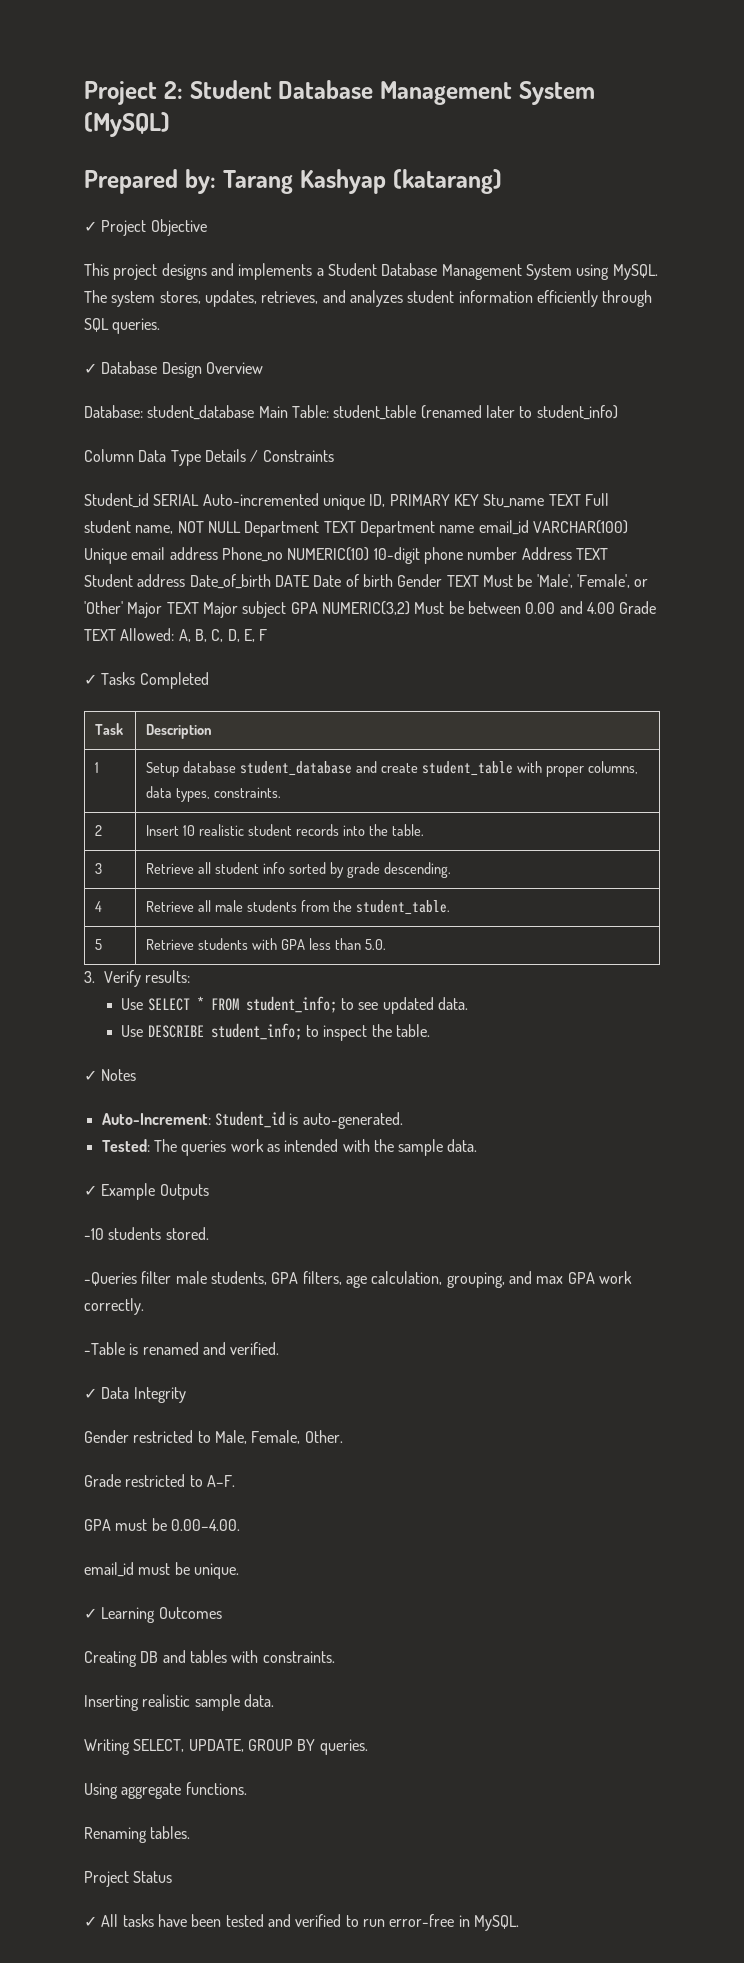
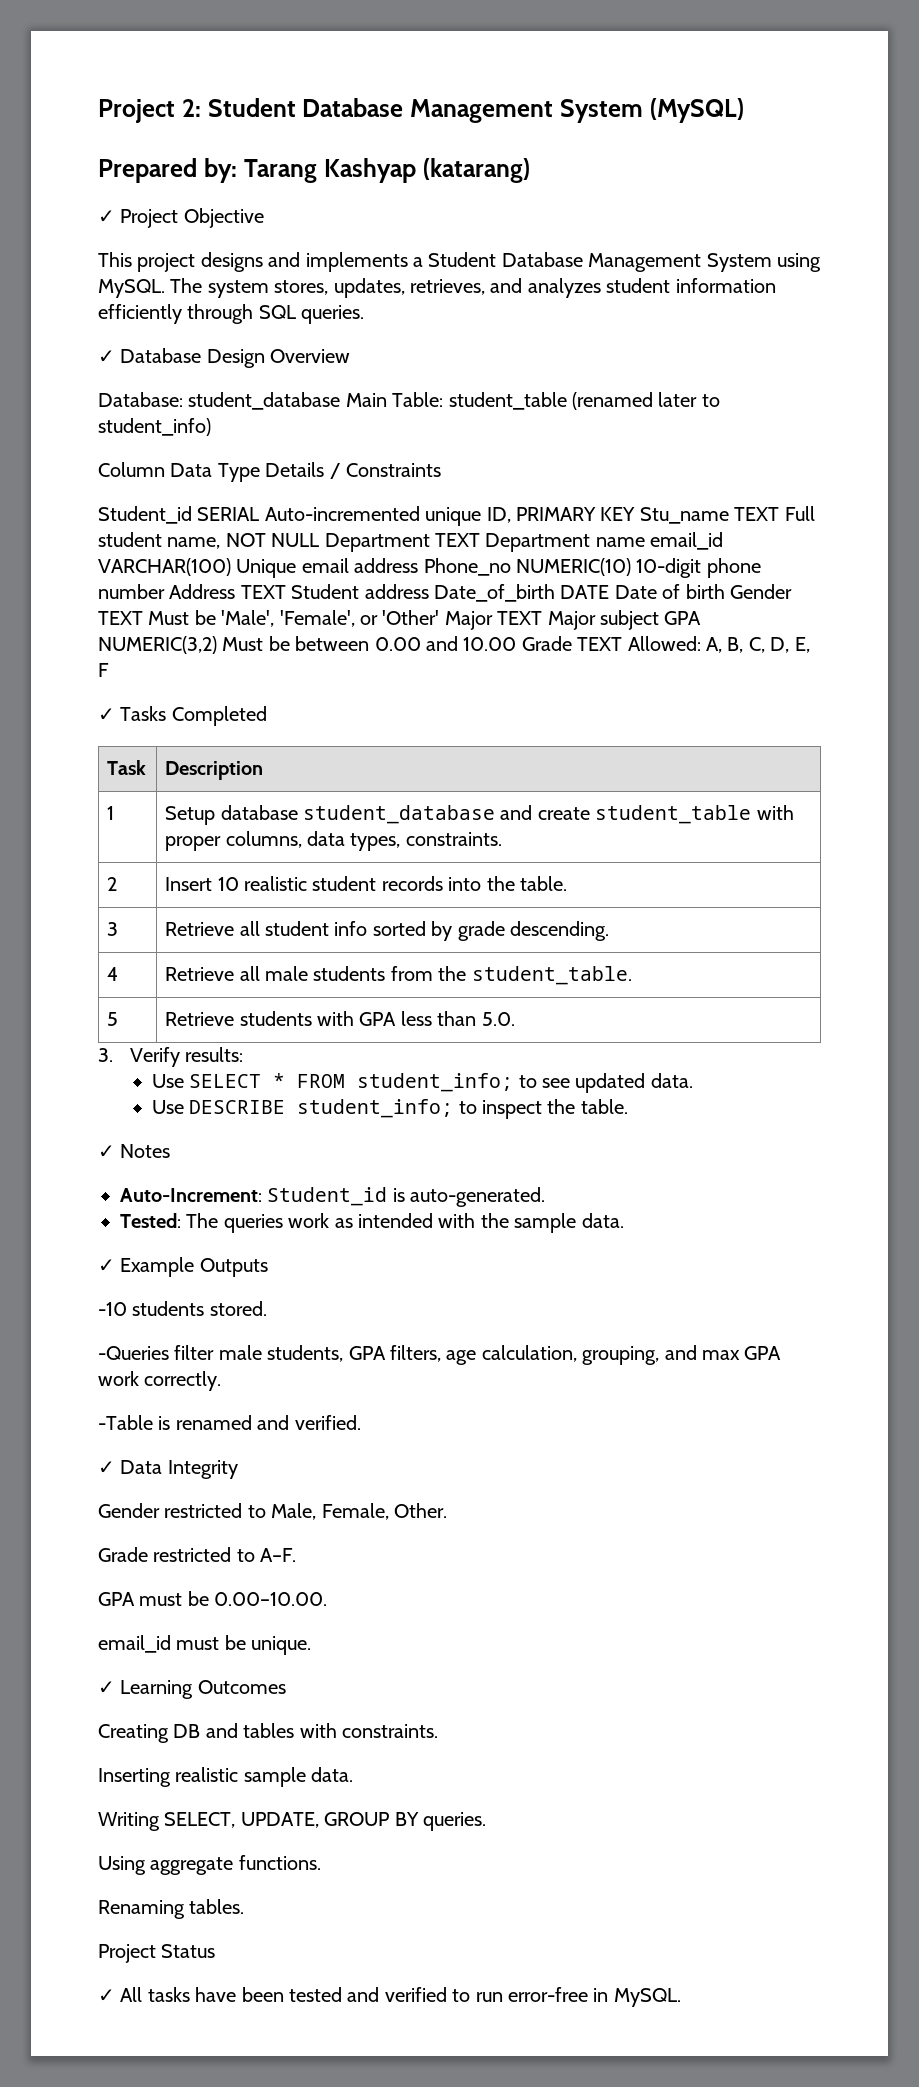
- Student_id SERIAL Auto-incremented unique ID, PRIMARY KEY Stu_name TEXT Full student name, NOT NULL Department TEXT Department name email_id VARCHAR(100) Unique email address Phone_no NUMERIC(10) 10-digit phone number Address TEXT Student address Date_of_birth DATE Date of birth Gender TEXT Must be 'Male', 'Female', or 'Other' Major TEXT Major subject GPA NUMERIC(3,2) Must be between 0.00 and 4.00 Grade TEXT Allowed:
+ Student_id SERIAL Auto-incremented unique ID, PRIMARY KEY Stu_name TEXT Full student name, NOT NULL Department TEXT Department name email_id VARCHAR(100) Unique email address Phone_no NUMERIC(10) 10-digit phone number Address TEXT Student address Date_of_birth DATE Date of birth Gender TEXT Must be 'Male', 'Female', or 'Other' Major TEXT Major subject GPA NUMERIC(3,2) Must be between 0.00 and 10.00 Grade TEXT Allowed:
- GPA must be 0.00–4.00.
+ GPA must be 0.00–10.00.

